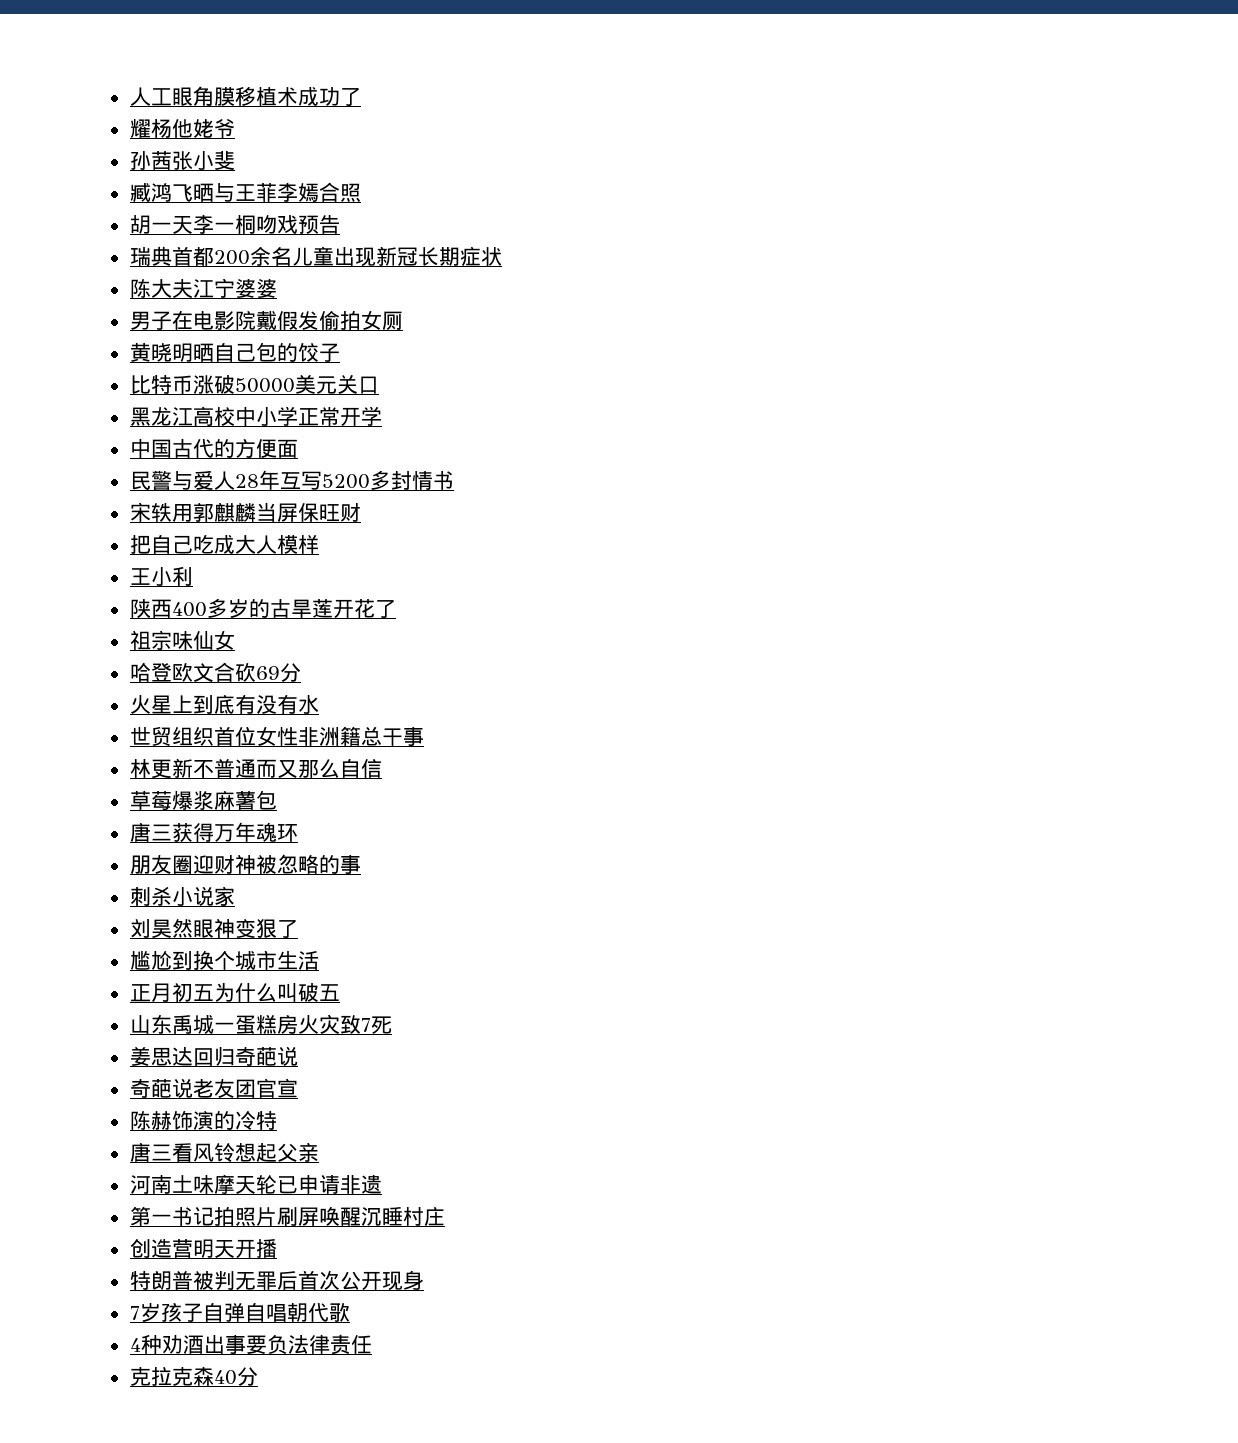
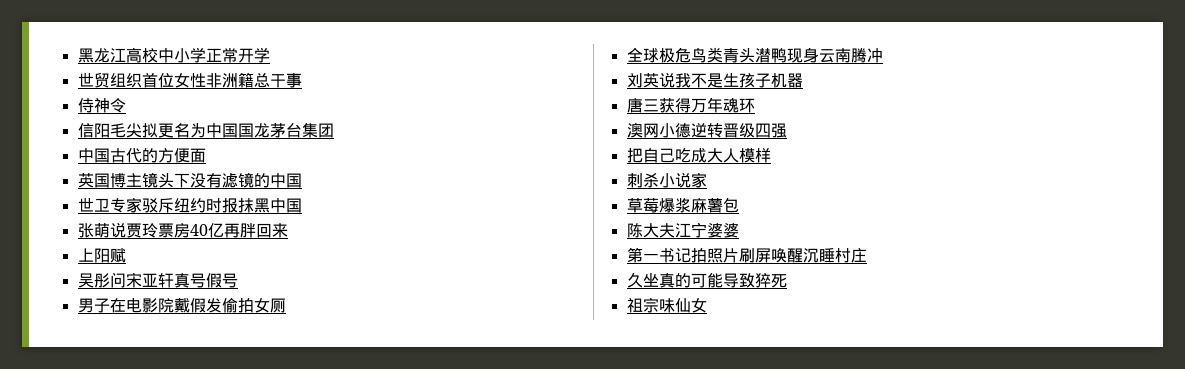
- 人工眼角膜移植术成功了
- 耀杨他姥爷
- 孙茜张小斐
- 臧鸿飞晒与王菲李嫣合照
- 胡一天李一桐吻戏预告
- 瑞典首都200余名儿童出现新冠长期症状
- 陈大夫江宁婆婆
- 男子在电影院戴假发偷拍女厕
- 黄晓明晒自己包的饺子
- 比特币涨破50000美元关口
- 中国古代的方便面
- 民警与爱人28年互写5200多封情书
- 宋轶用郭麒麟当屏保旺财
- 把自己吃成大人模样
- 王小利
- 陕西400多岁的古旱莲开花了
- 祖宗味仙女
- 哈登欧文合砍69分
- 火星上到底有没有水
- 林更新不普通而又那么自信
+ 侍神令
+ 信阳毛尖拟更名为中国国龙茅台集团
+ 中国古代的方便面
+ 英国博主镜头下没有滤镜的中国
+ 世卫专家驳斥纽约时报抹黑中国
+ 张萌说贾玲票房40亿再胖回来
+ 上阳赋
+ 吴彤问宋亚轩真号假号
+ 男子在电影院戴假发偷拍女厕
+ 全球极危鸟类青头潜鸭现身云南腾冲
+ 刘英说我不是生孩子机器
+ 唐三获得万年魂环
+ 澳网小德逆转晋级四强
+ 把自己吃成大人模样
+ 刺杀小说家
  草莓爆浆麻薯包
- 唐三获得万年魂环
- 朋友圈迎财神被忽略的事
- 刺杀小说家
- 刘昊然眼神变狠了
- 尴尬到换个城市生活
- 正月初五为什么叫破五
- 山东禹城一蛋糕房火灾致7死
- 姜思达回归奇葩说
- 奇葩说老友团官宣
- 陈赫饰演的冷特
- 唐三看风铃想起父亲
- 河南土味摩天轮已申请非遗
+ 陈大夫江宁婆婆
- 创造营明天开播
- 特朗普被判无罪后首次公开现身
- 7岁孩子自弹自唱朝代歌
- 4种劝酒出事要负法律责任
- 克拉克森40分
+ 久坐真的可能导致猝死
+ 祖宗味仙女

